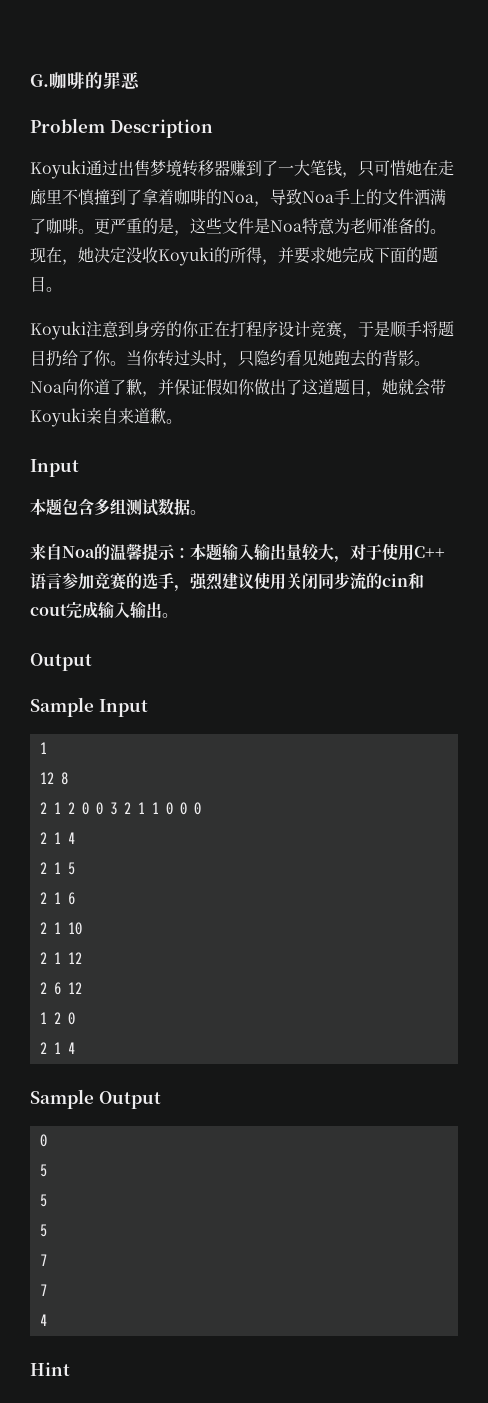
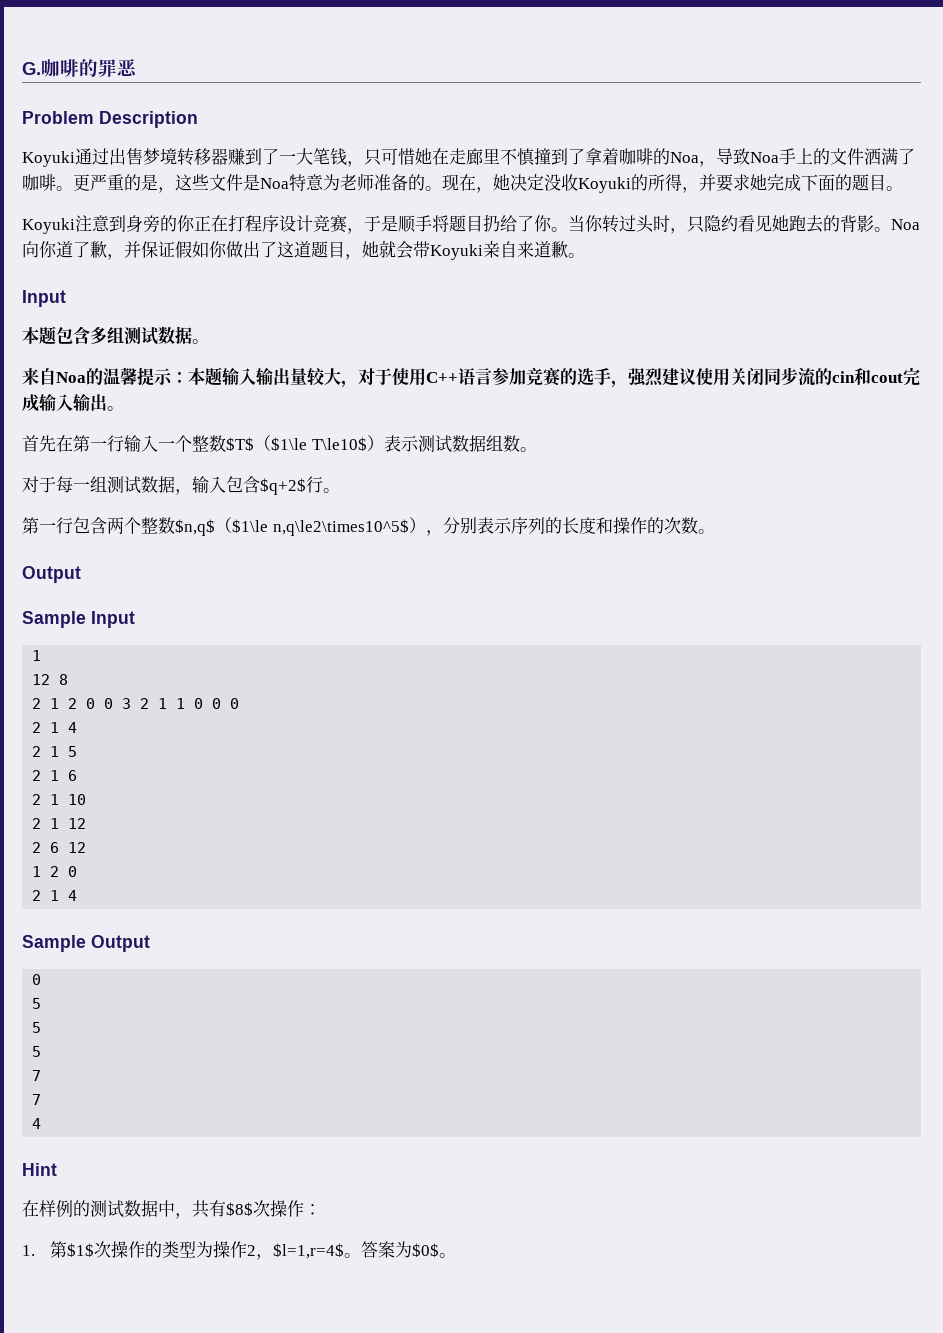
+ 首先在第一行输入一个整数$T$（$1\le T\le10$）表示测试数据组数。
+ 对于每一组测试数据，输入包含$q+2$行。
+ 第一行包含两个整数$n,q$（$1\le n,q\le2\times10^5$），分别表示序列的长度和操作的次数。
+ 在样例的测试数据中，共有$8$次操作：
+ 1.第$1$次操作的类型为操作2，$l=1,r=4$。答案为$0$。

